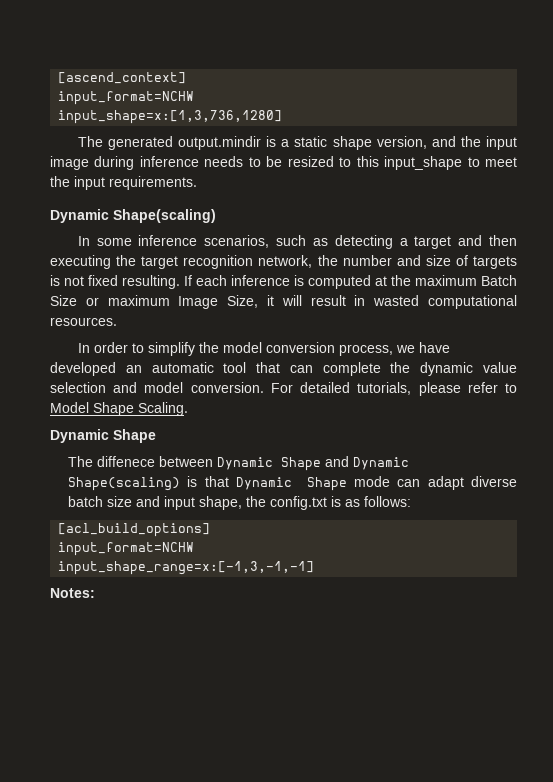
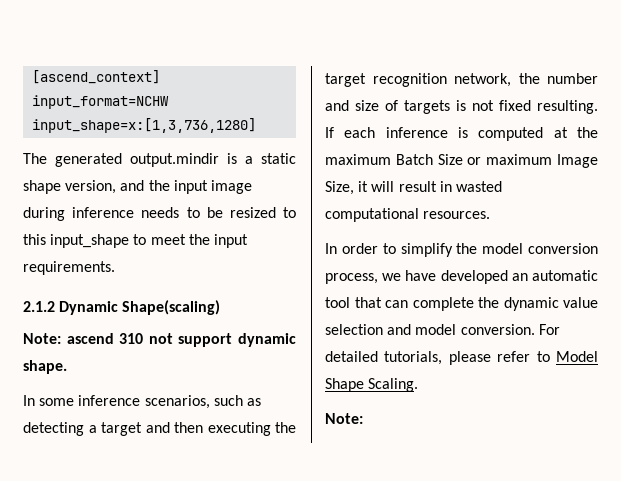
  The generated output.mindir is a static shape version, and the input image during inference needs to be resized to this input_shape to meet the input requirements.
- Dynamic Shape(scaling)
+ 2.1.2 Dynamic Shape(scaling)
+ Note: ascend 310 not support dynamic shape.
  For detailed tutorials, please refer to Model Shape Scaling.
- Dynamic Shape
- The diffenece between Dynamic Shape and Dynamic Shape(scaling) is that Dynamic Shape mode can adapt diverse batch size and input shape, the config.txt is as follows:
- [acl_build_options]
- input_format=NCHW
- input_shape_range=x:[-1,3,-1,-1]
- Notes:
+ Note:

